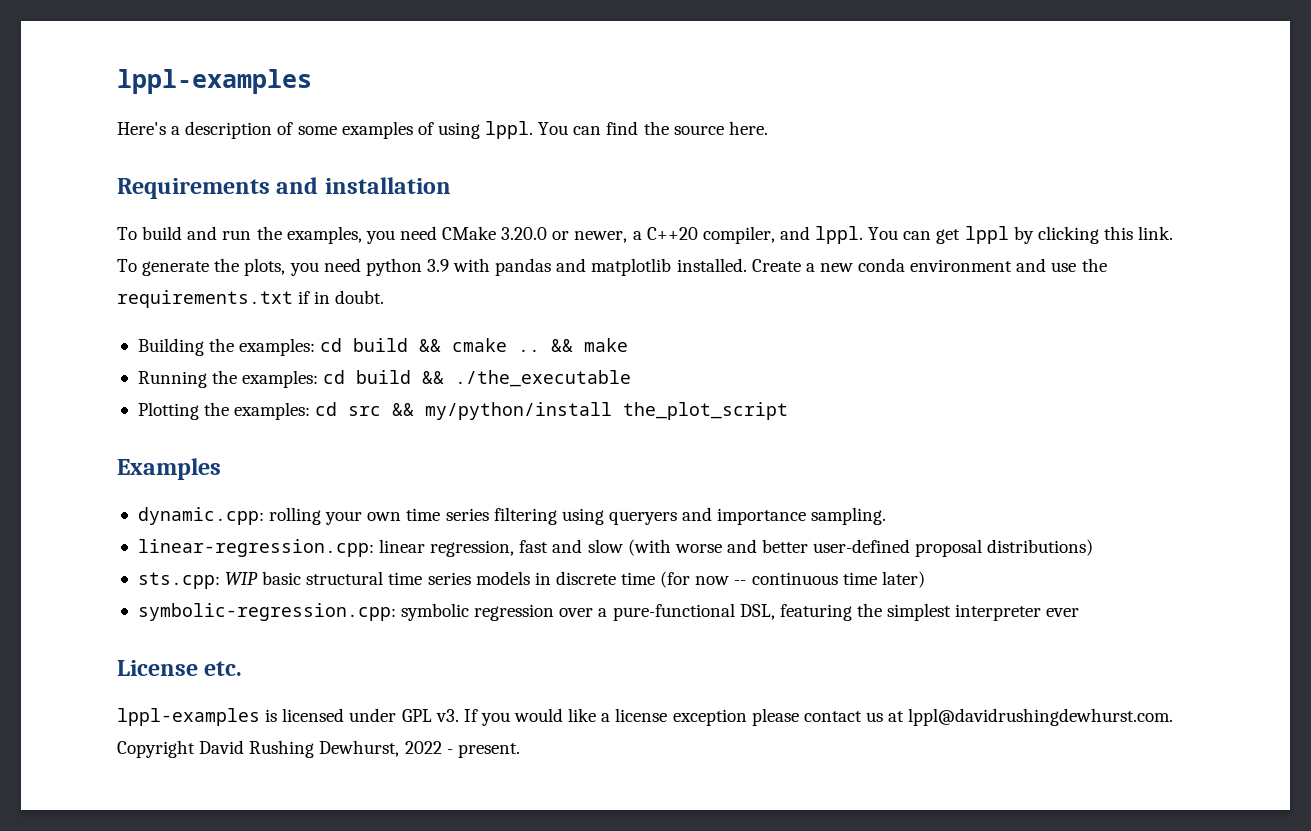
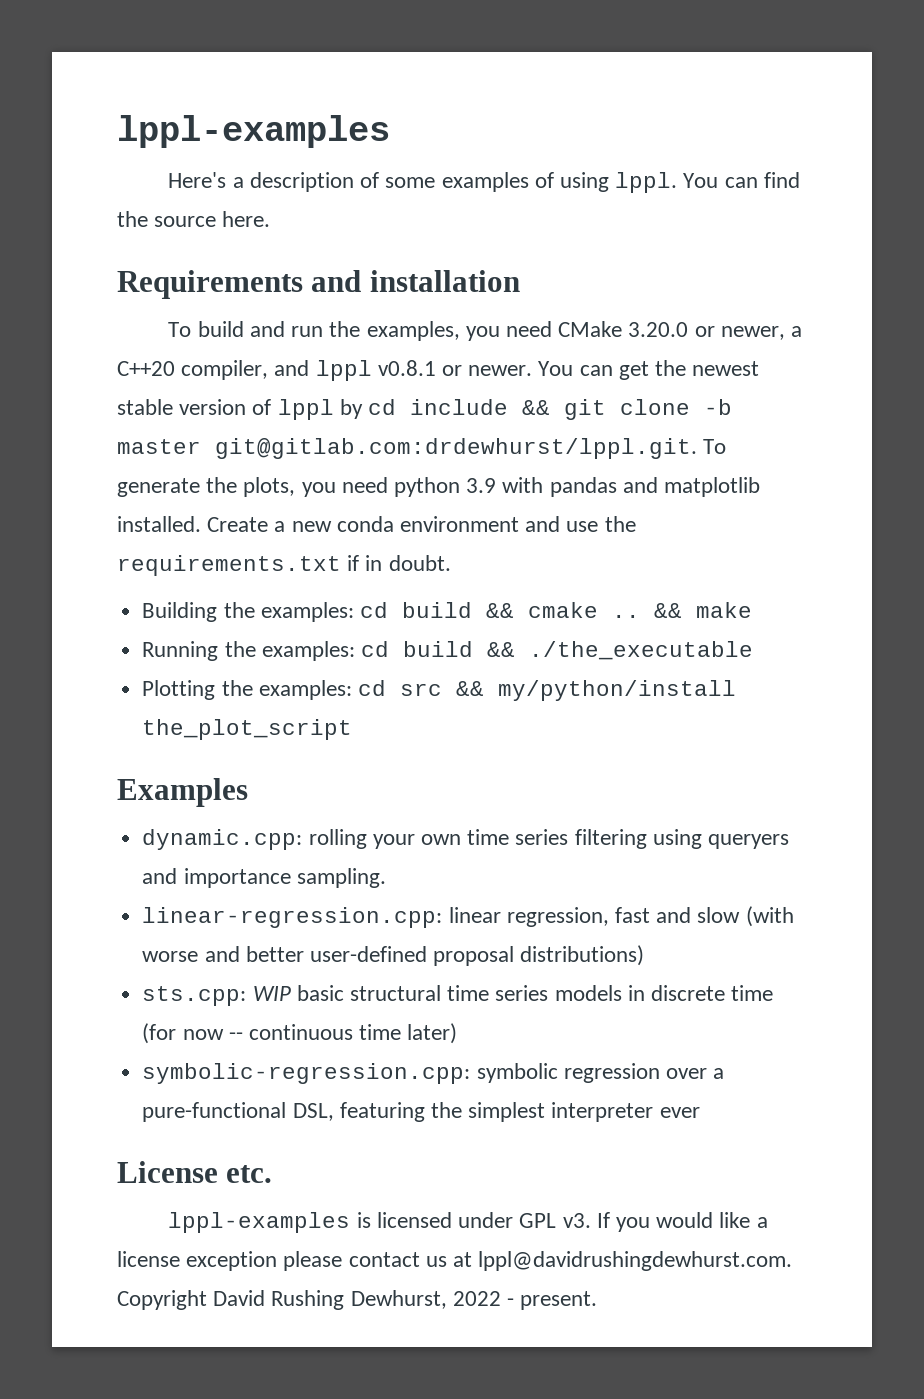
- To build and run the examples, you need CMake 3.20.0 or newer, a C++20 compiler, and lppl. You can get lppl by clicking this link. To generate the plots, you need python 3.9 with pandas and matplotlib installed.
+ To build and run the examples, you need CMake 3.20.0 or newer, a C++20 compiler, and lppl v0.8.1 or newer. You can get the newest stable version of lppl by cd include && git clone -b master git@gitlab.com:drdewhurst/lppl.git. To generate the plots, you need python 3.9 with pandas and matplotlib installed.

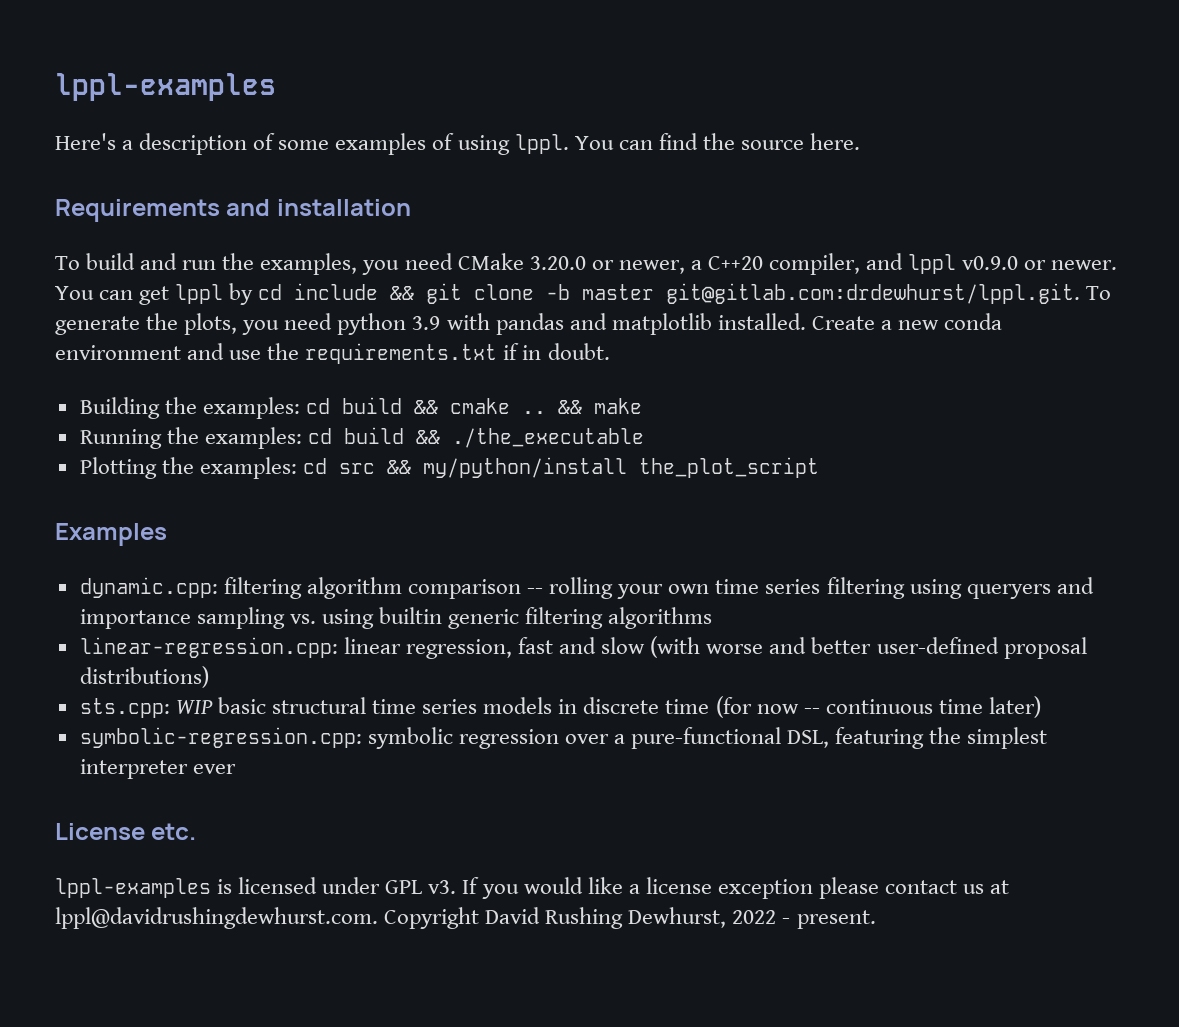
- To build and run the examples, you need CMake 3.20.0 or newer, a C++20 compiler, and lppl v0.8.1 or newer.
+ To build and run the examples, you need CMake 3.20.0 or newer, a C++20 compiler, and lppl v0.9.0 or newer.
- You can get the newest stable version of lppl by cd include && git clone -b master git@gitlab.com:drdewhurst/lppl.git. To generate the plots, you need python 3.9 with pandas and matplotlib installed.
+ You can get lppl by cd include && git clone -b master git@gitlab.com:drdewhurst/lppl.git. To generate the plots, you need python 3.9 with pandas and matplotlib installed.
- dynamic.cpp: rolling your own time series filtering using queryers and importance sampling.
+ dynamic.cpp: filtering algorithm comparison -- rolling your own time series filtering using queryers and importance sampling vs. using builtin generic filtering algorithms

